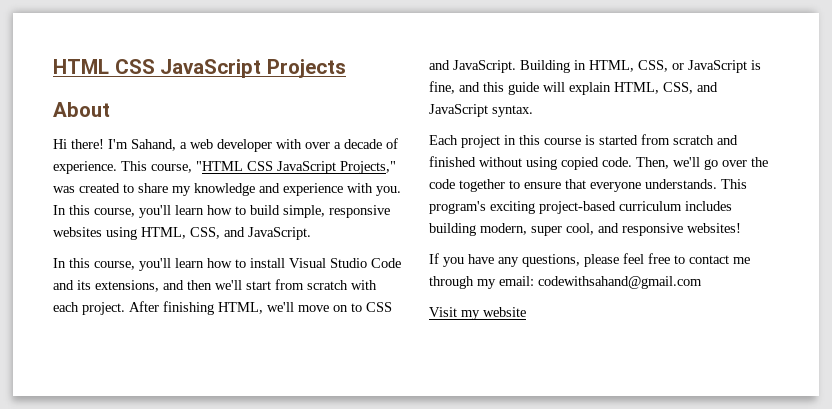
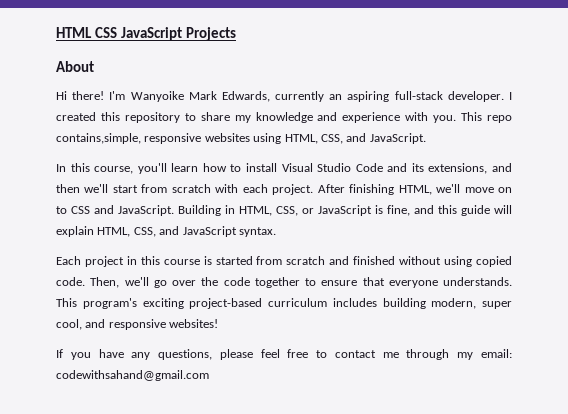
- I'm Sahand, a web developer with over a decade of experience. This course, "HTML CSS JavaScript Projects," was created to share my knowledge and experience with you.
+ I'm Wanyoike Mark Edwards, currently an aspiring full-stack developer. I created this repository to share my knowledge and experience with you.
- In this course, you'll learn how to build simple, responsive websites using HTML, CSS, and JavaScript.
+ This repo contains,simple, responsive websites using HTML, CSS, and JavaScript.
- Visit my website

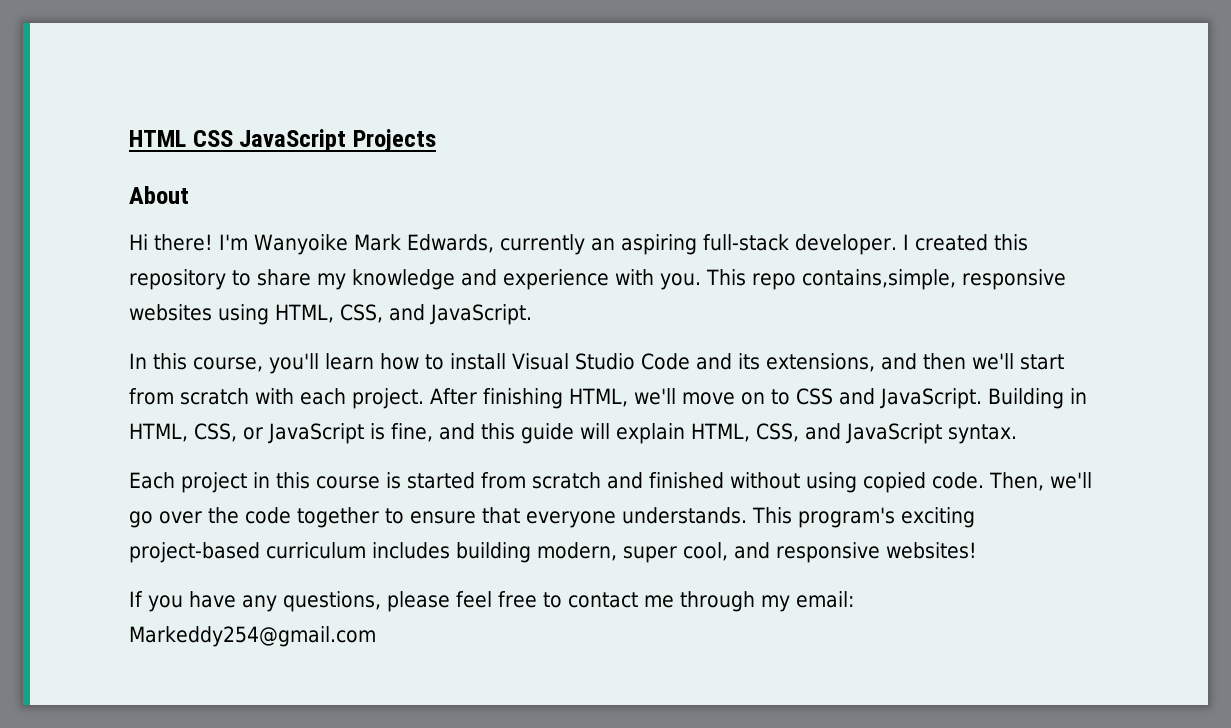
- If you have any questions, please feel free to contact me through my email: codewithsahand@gmail.com
+ If you have any questions, please feel free to contact me through my email: Markeddy254@gmail.com

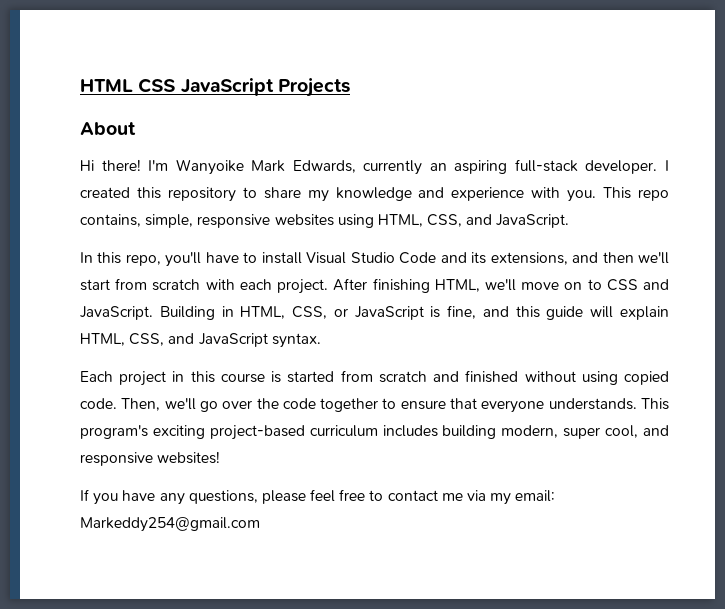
- This repo contains,simple, responsive websites using HTML, CSS, and JavaScript.
+ This repo contains, simple, responsive websites using HTML, CSS, and JavaScript.
- In this course, you'll learn how to install Visual Studio Code and its extensions, and then we'll start from scratch with each project.
+ In this repo, you'll have to install Visual Studio Code and its extensions, and then we'll start from scratch with each project.
- If you have any questions, please feel free to contact me through my email: Markeddy254@gmail.com
+ If you have any questions, please feel free to contact me via my email: Markeddy254@gmail.com

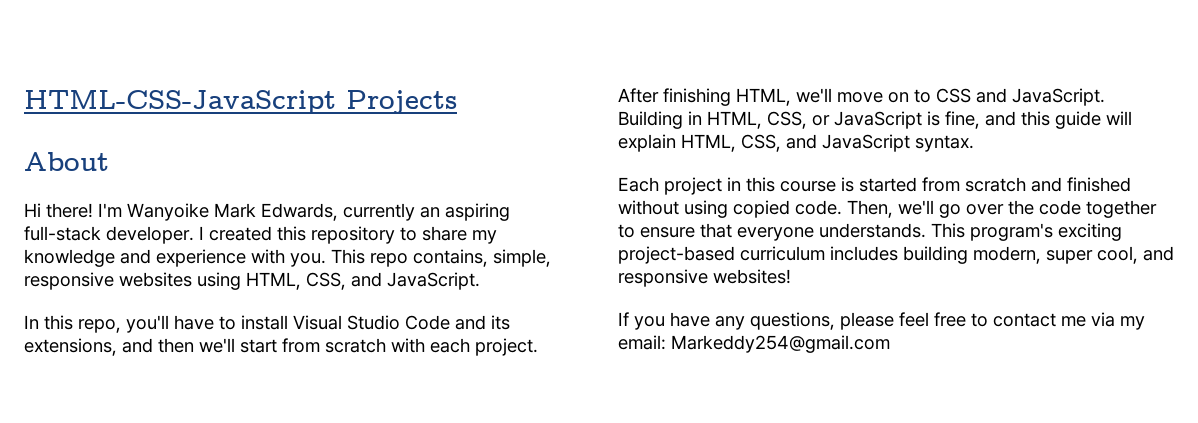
- HTML CSS JavaScript Projects
+ HTML-CSS-JavaScript Projects

